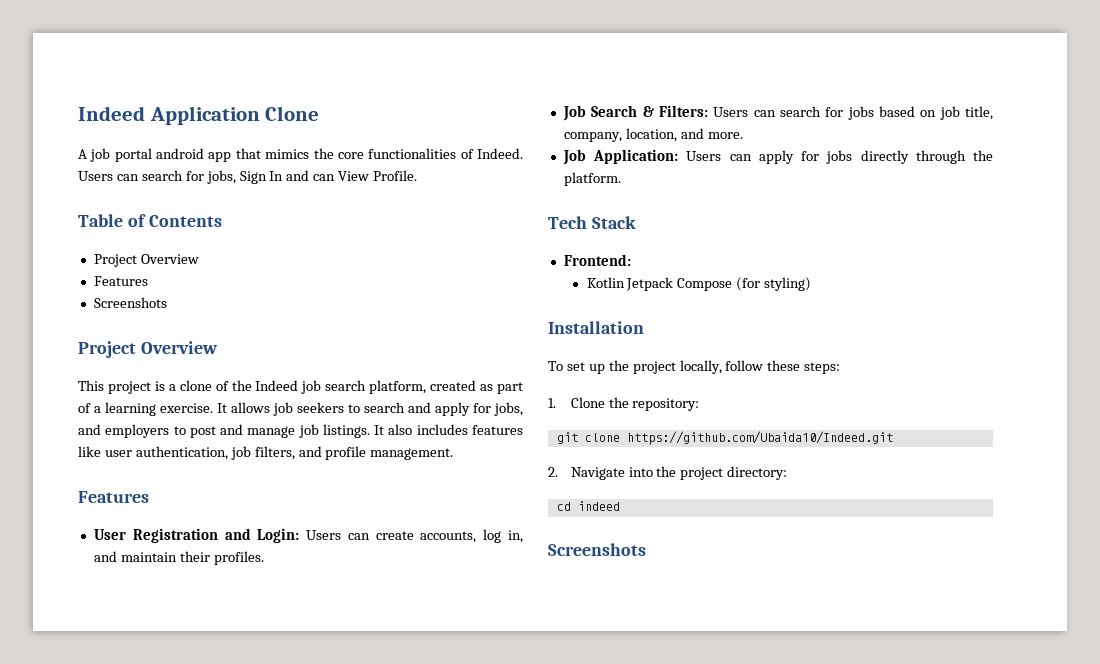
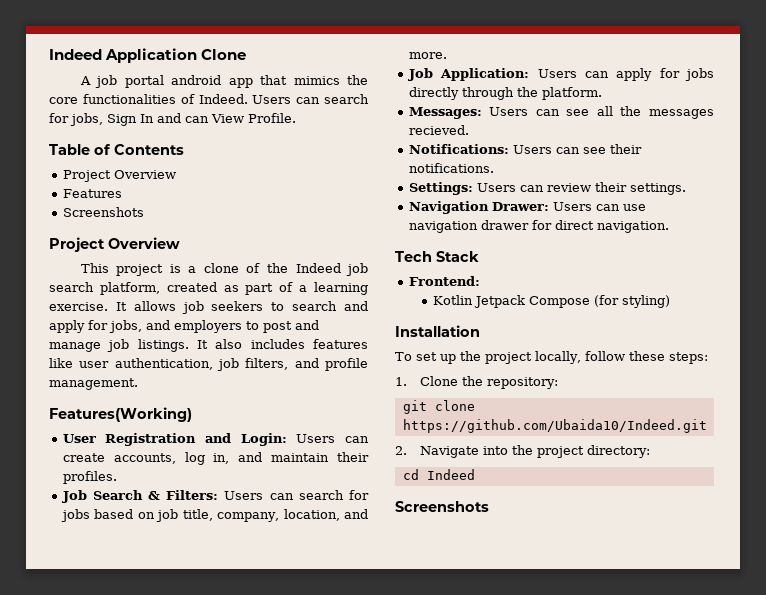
  It also includes features like user authentication, job filters, and profile management.
- Features
+ Features(Working)
+ Messages: Users can see all the messages recieved.
+ Notifications: Users can see their notifications.
+ Settings: Users can review their settings.
+ Navigation Drawer: Users can use navigation drawer for direct navigation.
- cd indeed
+ cd Indeed

